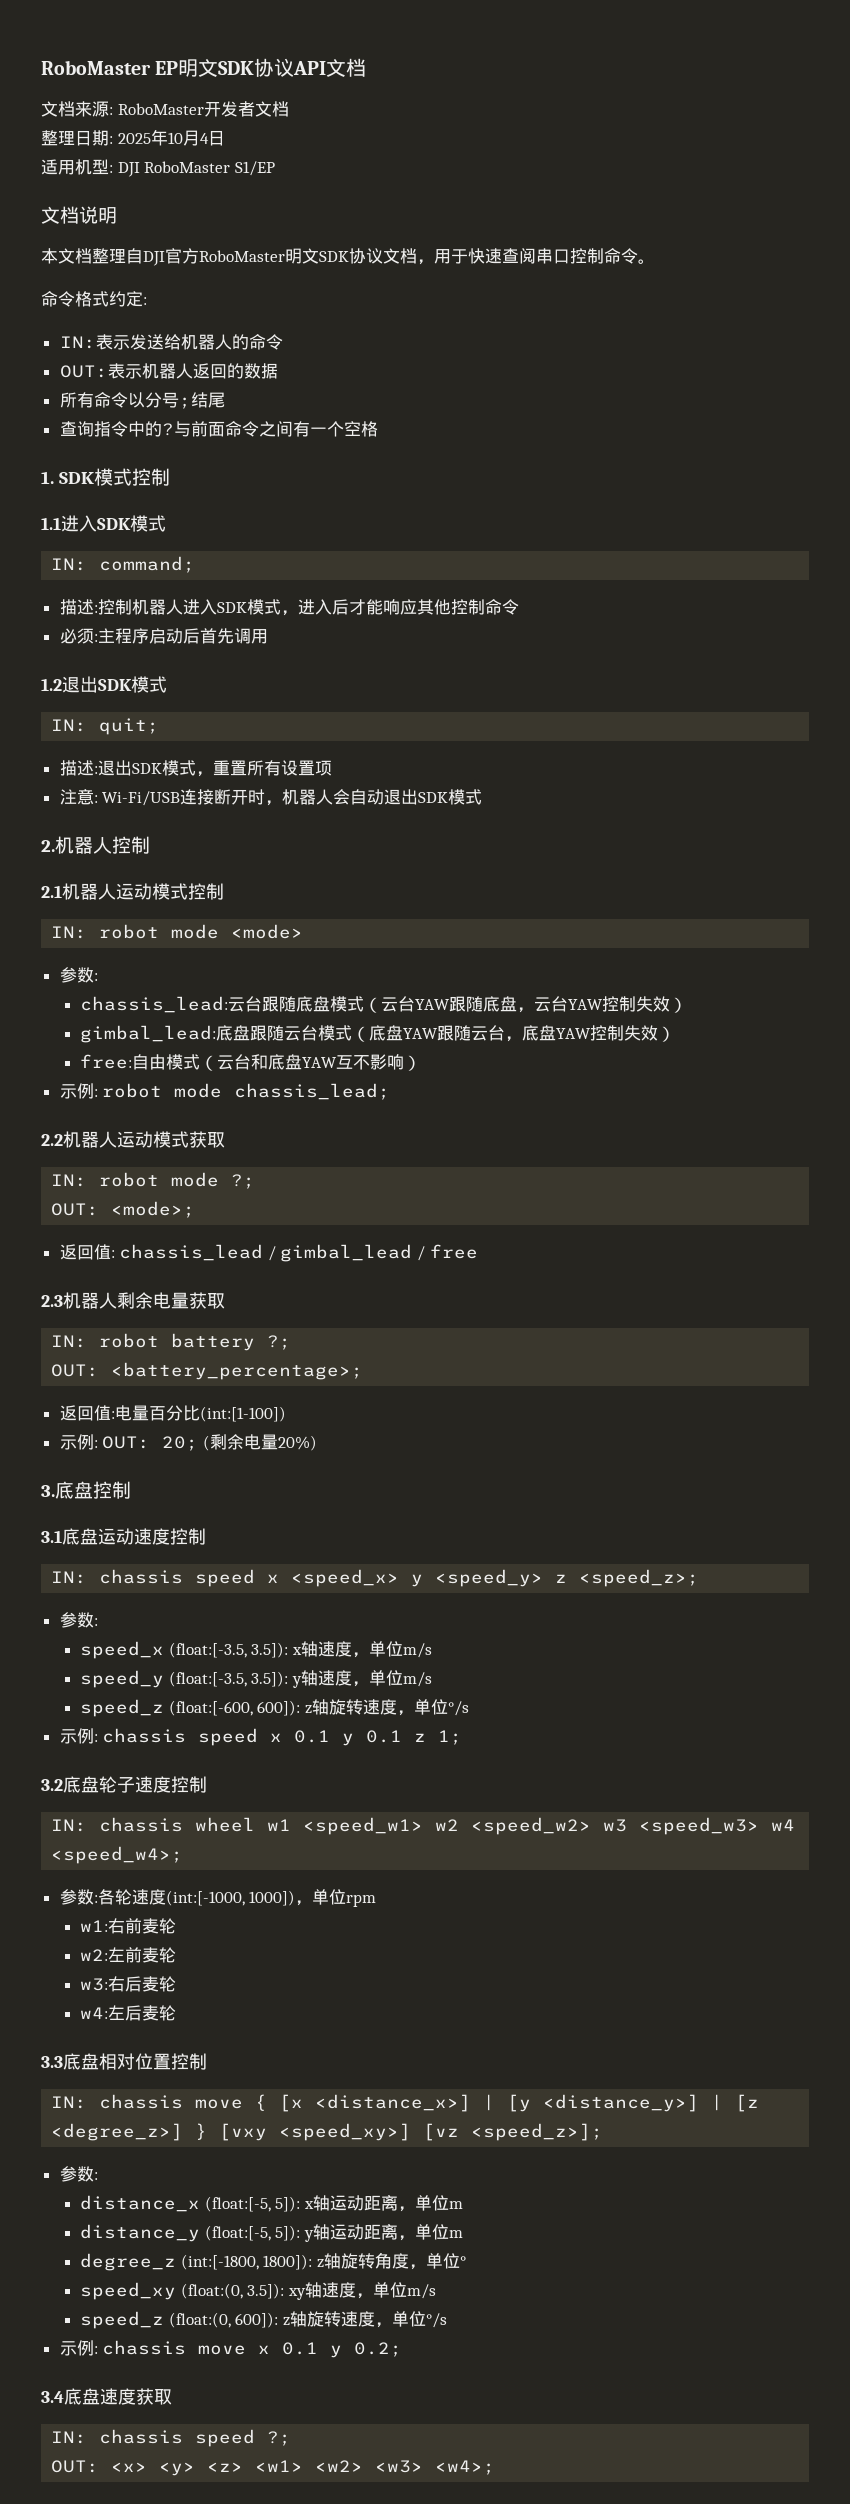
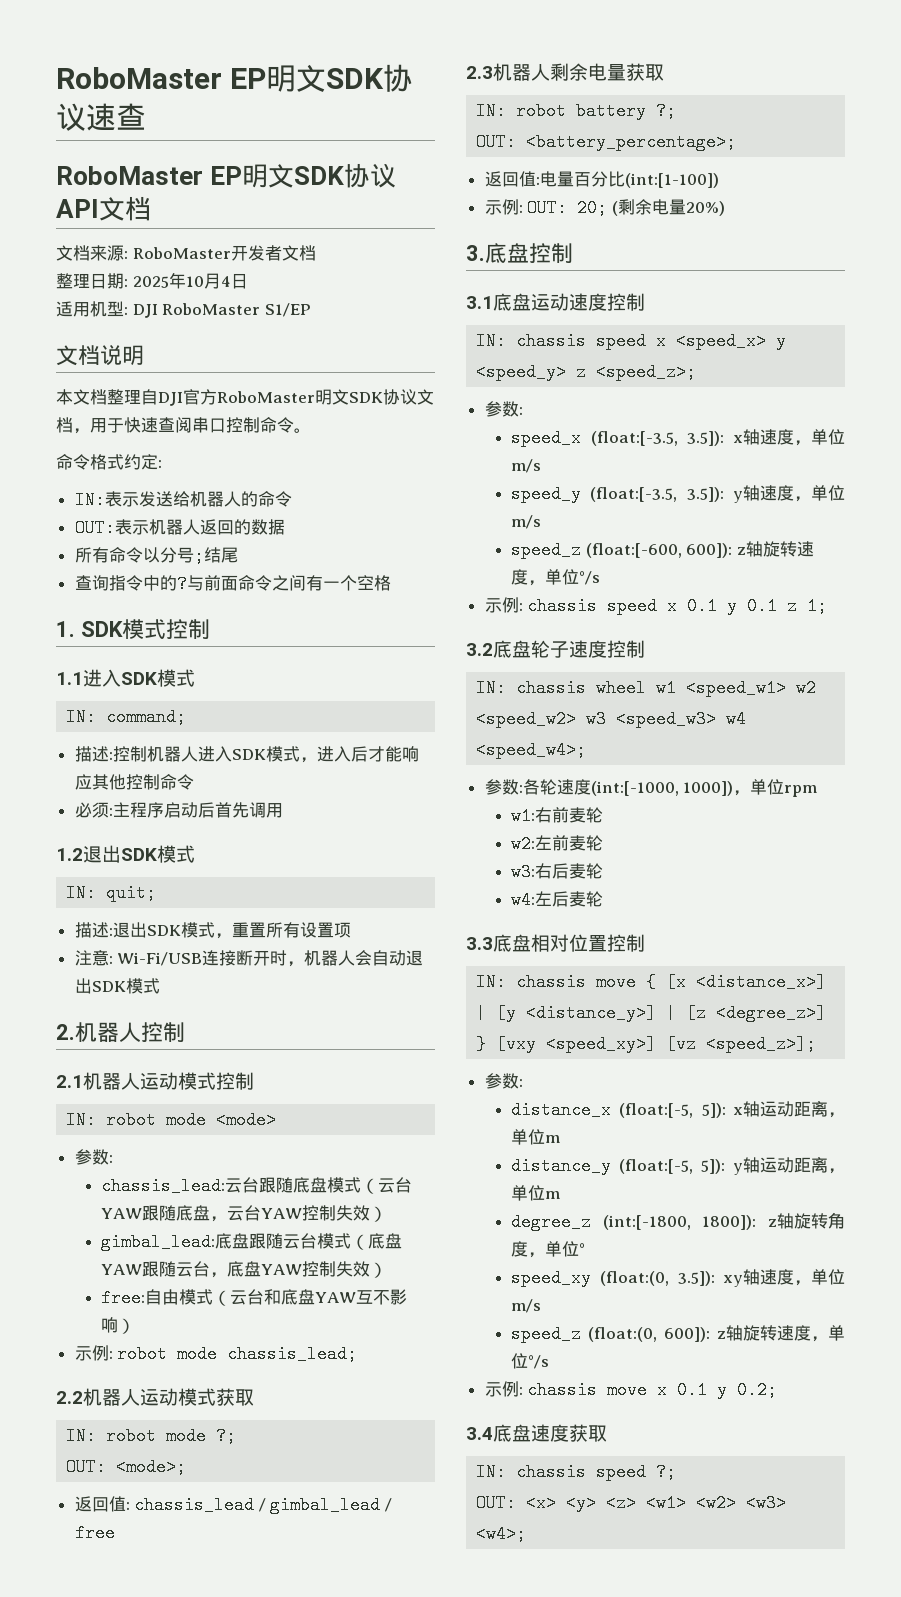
+ RoboMaster EP明文SDK协议速查

